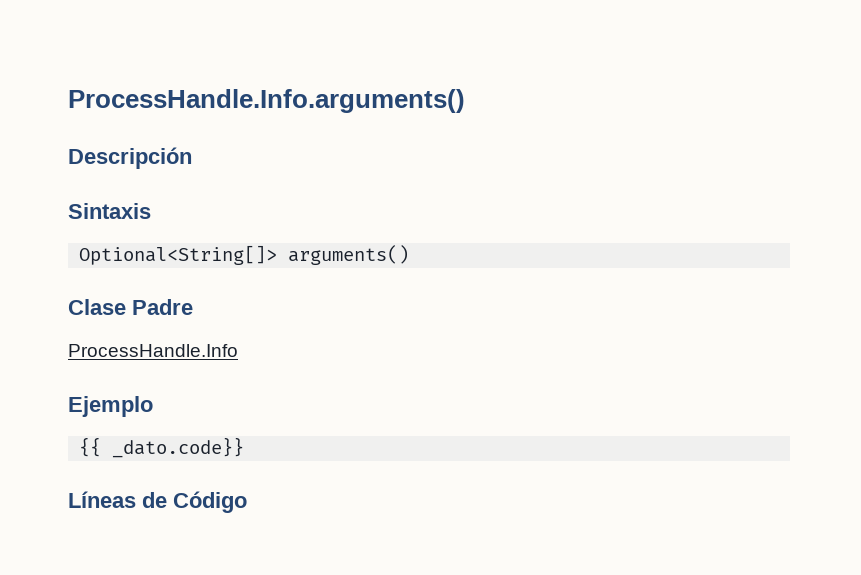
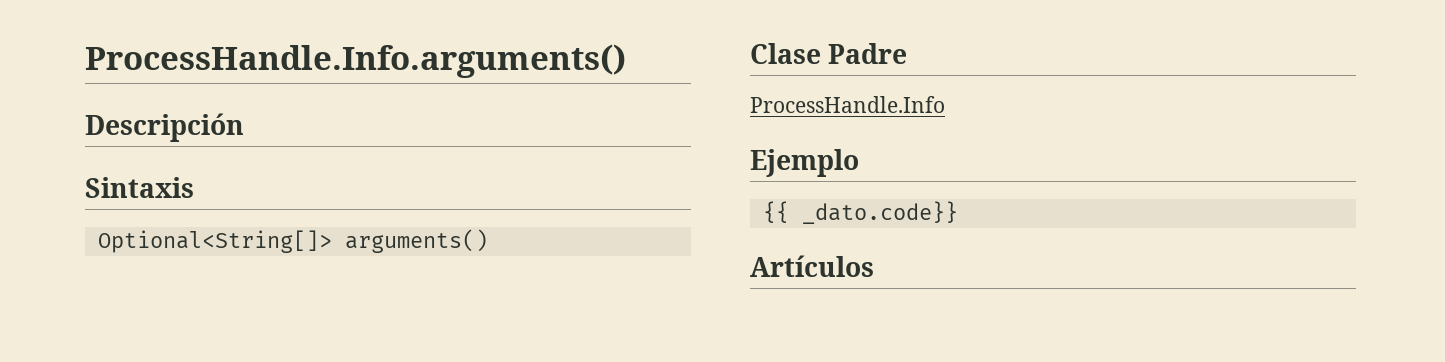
- Líneas de Código
+ Artículos

